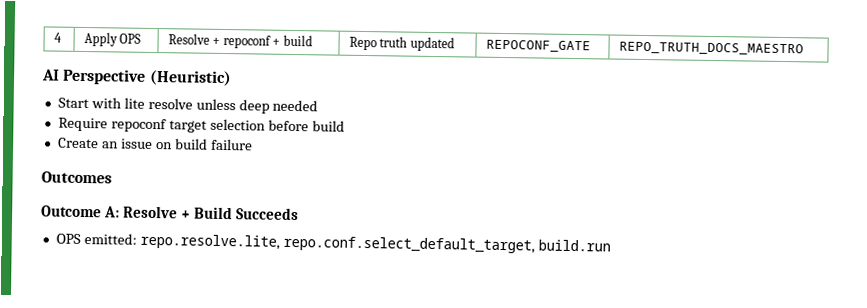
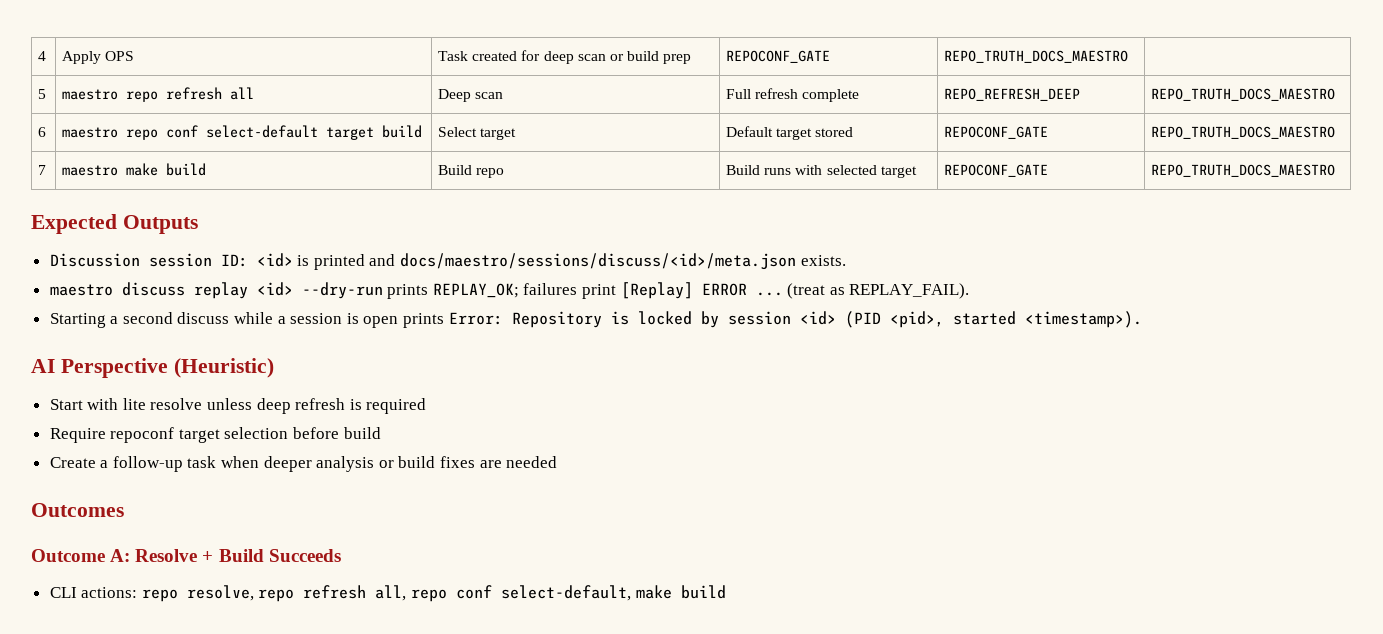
- 4 | Apply OPS | Resolve + repoconf + build | Repo truth updated | REPOCONF_GATE | REPO_TRUTH_DOCS_MAESTRO
+ 4 | Apply OPS | Task created for deep scan or build prep | REPOCONF_GATE | REPO_TRUTH_DOCS_MAESTRO |
+ 5 | maestro repo refresh all | Deep scan | Full refresh complete | REPO_REFRESH_DEEP | REPO_TRUTH_DOCS_MAESTRO
+ 6 | maestro repo conf select-default target build | Select target | Default target stored | REPOCONF_GATE | REPO_TRUTH_DOCS_MAESTRO
+ 7 | maestro make build | Build repo | Build runs with selected target | REPOCONF_GATE | REPO_TRUTH_DOCS_MAESTRO
+ Expected Outputs
+ Discussion session ID: <id> is printed and docs/maestro/sessions/discuss/<id>/meta.json exists.
+ maestro discuss replay <id> --dry-run prints REPLAY_OK; failures print [Replay] ERROR ... (treat as REPLAY_FAIL).
+ Starting a second discuss while a session is open prints Error: Repository is locked by session <id> (PID <pid>, started <timestamp>).
- Start with lite resolve unless deep needed
+ Start with lite resolve unless deep refresh is required
- Create an issue on build failure
+ Create a follow-up task when deeper analysis or build fixes are needed
- OPS emitted: repo.resolve.lite, repo.conf.select_default_target, build.run
+ CLI actions: repo resolve, repo refresh all, repo conf select-default, make build

